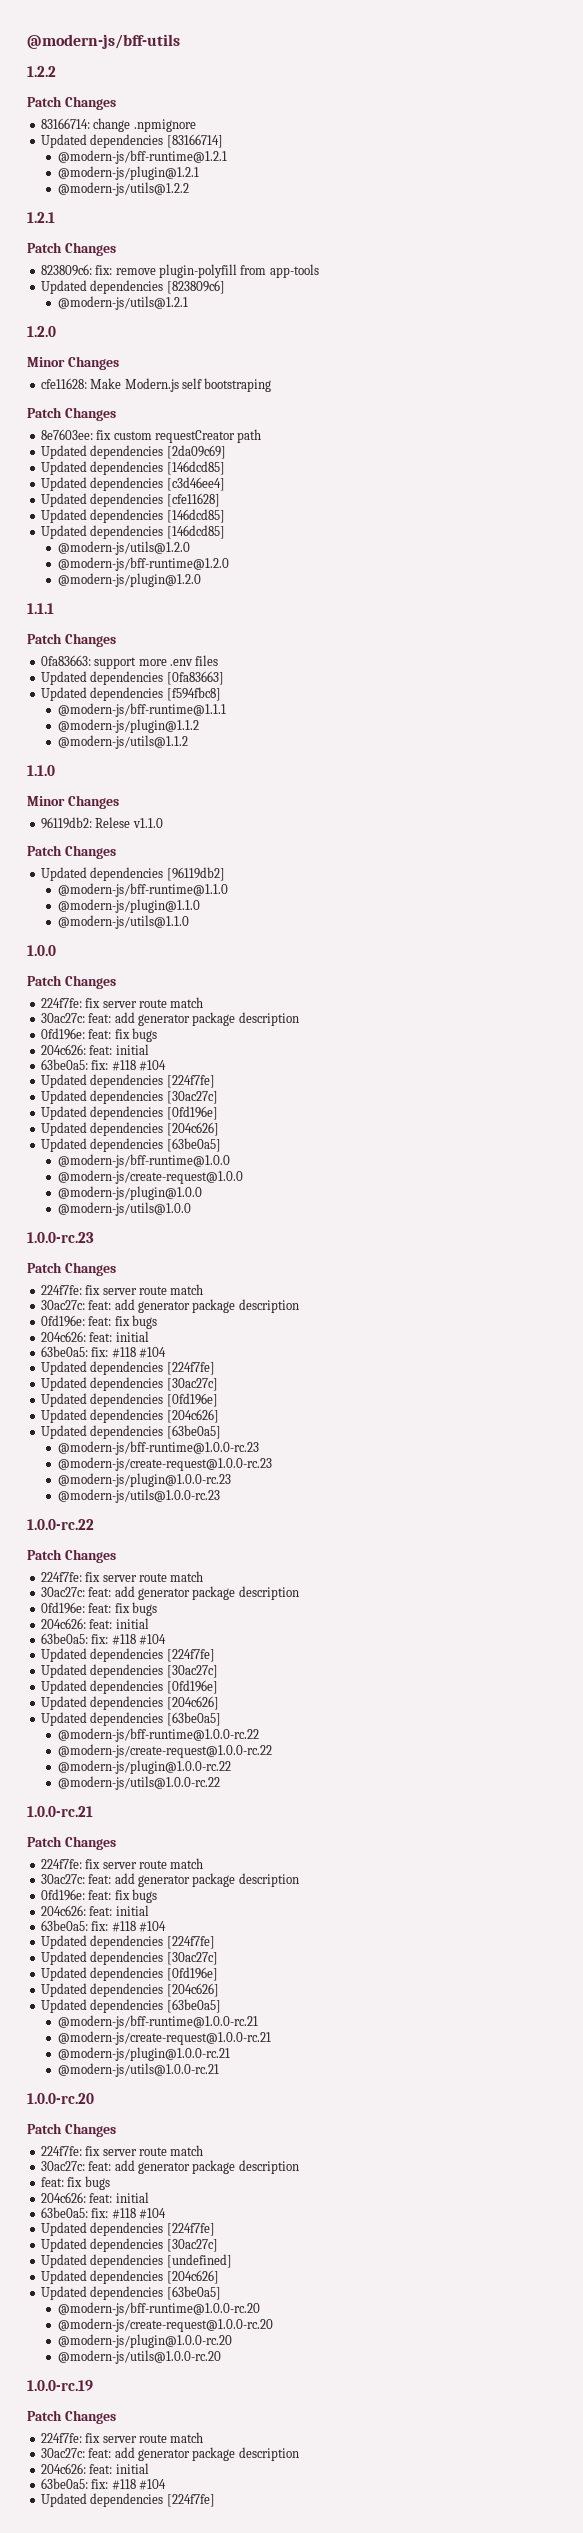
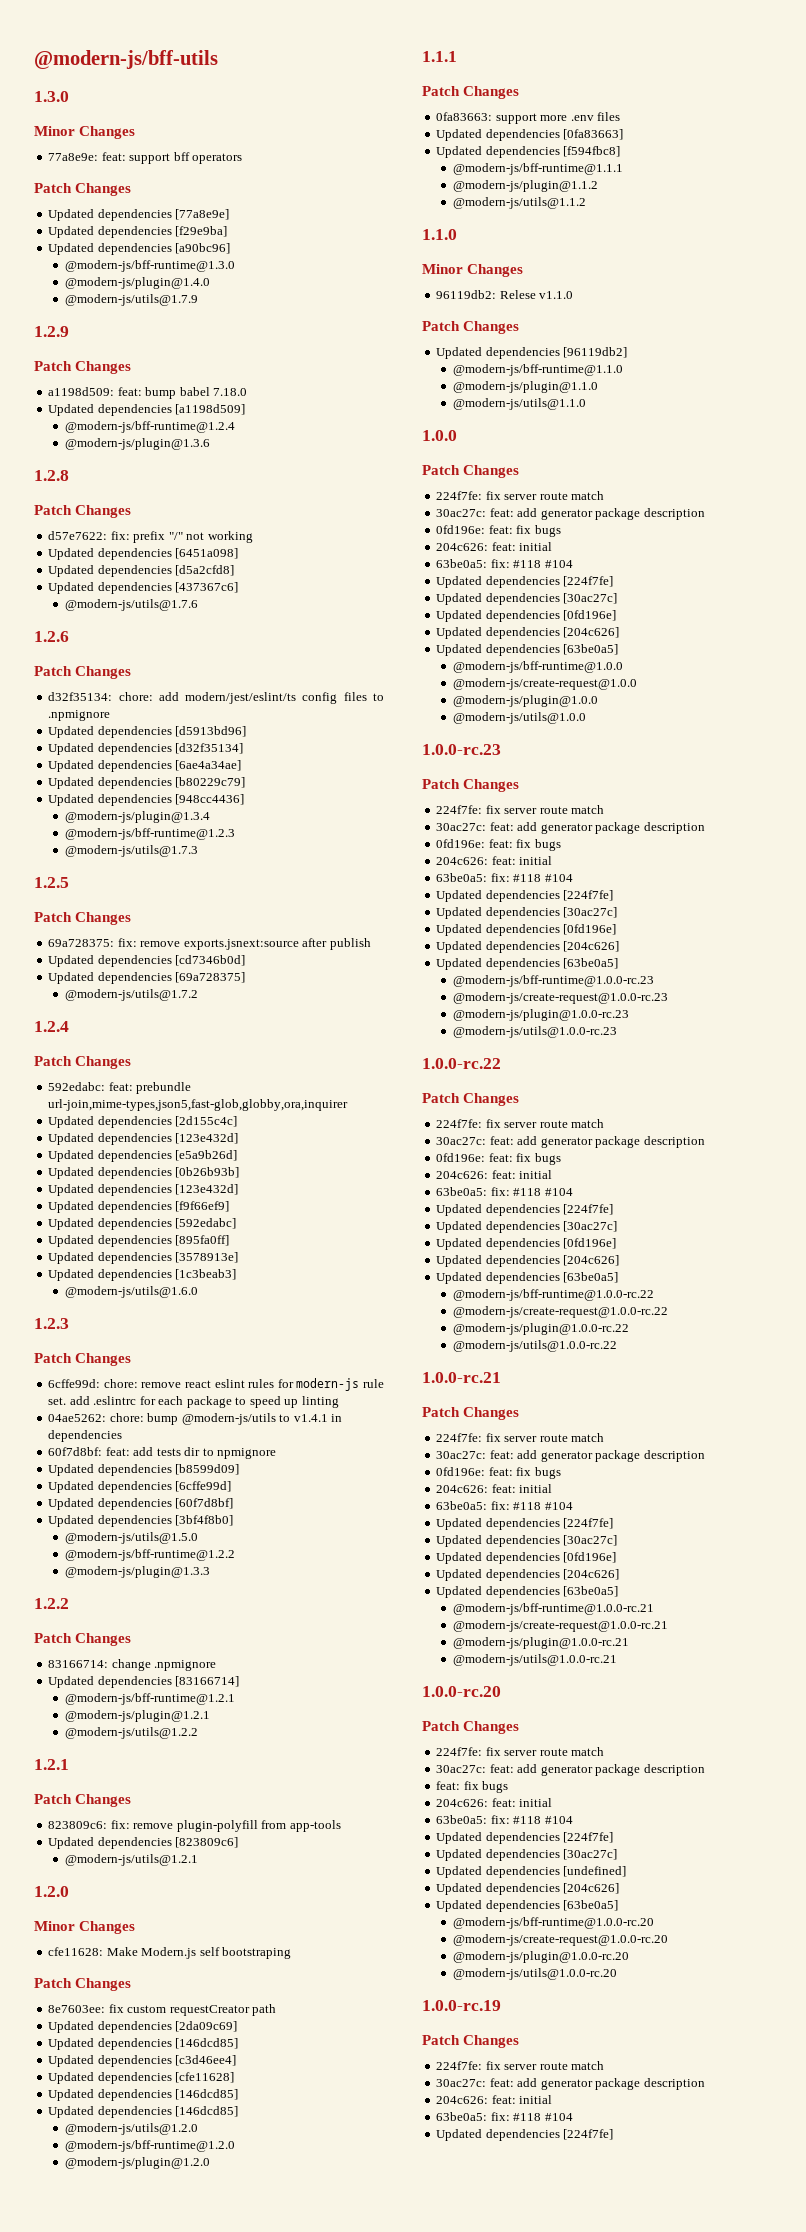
+ 1.3.0
+ Minor Changes
+ 77a8e9e: feat: support bff operators
+ Patch Changes
+ Updated dependencies [77a8e9e]
+ Updated dependencies [f29e9ba]
+ Updated dependencies [a90bc96]
+ @modern-js/bff-runtime@1.3.0
+ @modern-js/plugin@1.4.0
+ @modern-js/utils@1.7.9
+ 1.2.9
+ Patch Changes
+ a1198d509: feat: bump babel 7.18.0
+ Updated dependencies [a1198d509]
+ @modern-js/bff-runtime@1.2.4
+ @modern-js/plugin@1.3.6
+ 1.2.8
+ Patch Changes
+ d57e7622: fix: prefix "/" not working
+ Updated dependencies [6451a098]
+ Updated dependencies [d5a2cfd8]
+ Updated dependencies [437367c6]
+ @modern-js/utils@1.7.6
+ 1.2.6
+ Patch Changes
+ d32f35134: chore: add modern/jest/eslint/ts config files to .npmignore
+ Updated dependencies [d5913bd96]
+ Updated dependencies [d32f35134]
+ Updated dependencies [6ae4a34ae]
+ Updated dependencies [b80229c79]
+ Updated dependencies [948cc4436]
+ @modern-js/plugin@1.3.4
+ @modern-js/bff-runtime@1.2.3
+ @modern-js/utils@1.7.3
+ 1.2.5
+ Patch Changes
+ 69a728375: fix: remove exports.jsnext:source after publish
+ Updated dependencies [cd7346b0d]
+ Updated dependencies [69a728375]
+ @modern-js/utils@1.7.2
+ 1.2.4
+ Patch Changes
+ 592edabc: feat: prebundle url-join,mime-types,json5,fast-glob,globby,ora,inquirer
+ Updated dependencies [2d155c4c]
+ Updated dependencies [123e432d]
+ Updated dependencies [e5a9b26d]
+ Updated dependencies [0b26b93b]
+ Updated dependencies [123e432d]
+ Updated dependencies [f9f66ef9]
+ Updated dependencies [592edabc]
+ Updated dependencies [895fa0ff]
+ Updated dependencies [3578913e]
+ Updated dependencies [1c3beab3]
+ @modern-js/utils@1.6.0
+ 1.2.3
+ Patch Changes
+ 6cffe99d: chore: remove react eslint rules for modern-js rule set. add .eslintrc for each package to speed up linting
+ 04ae5262: chore: bump @modern-js/utils to v1.4.1 in dependencies
+ 60f7d8bf: feat: add tests dir to npmignore
+ Updated dependencies [b8599d09]
+ Updated dependencies [6cffe99d]
+ Updated dependencies [60f7d8bf]
+ Updated dependencies [3bf4f8b0]
+ @modern-js/utils@1.5.0
+ @modern-js/bff-runtime@1.2.2
+ @modern-js/plugin@1.3.3

